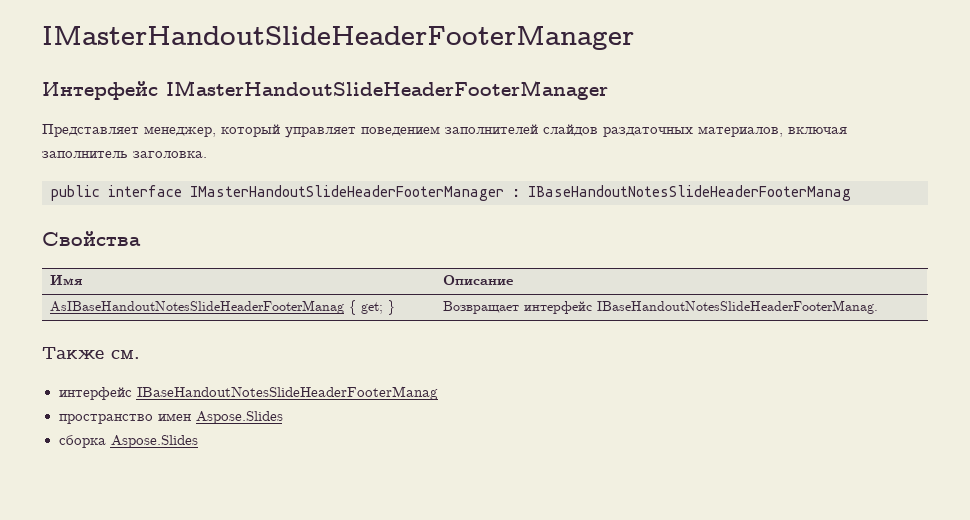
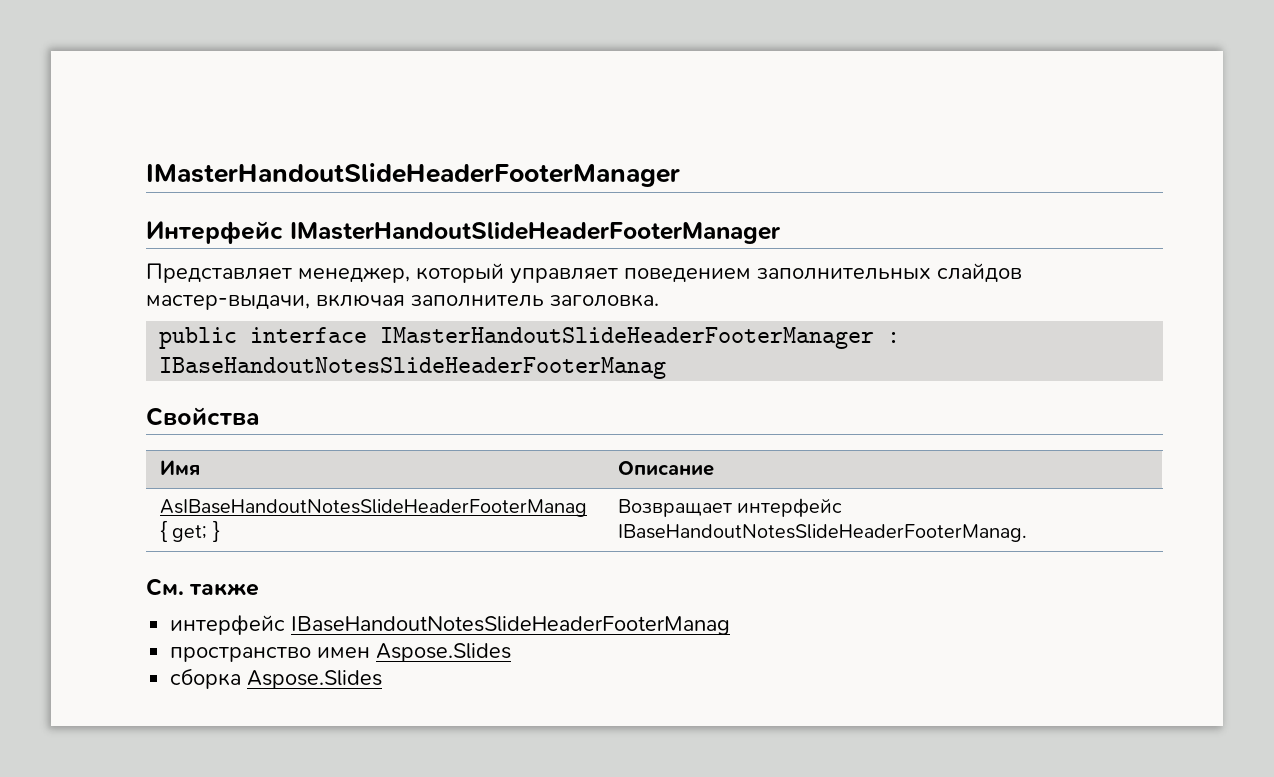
- Представляет менеджер, который управляет поведением заполнителей слайдов раздаточных материалов, включая заполнитель заголовка.
+ Представляет менеджер, который управляет поведением заполнительных слайдов мастер-выдачи, включая заполнитель заголовка.
- Также см.
+ См. также

